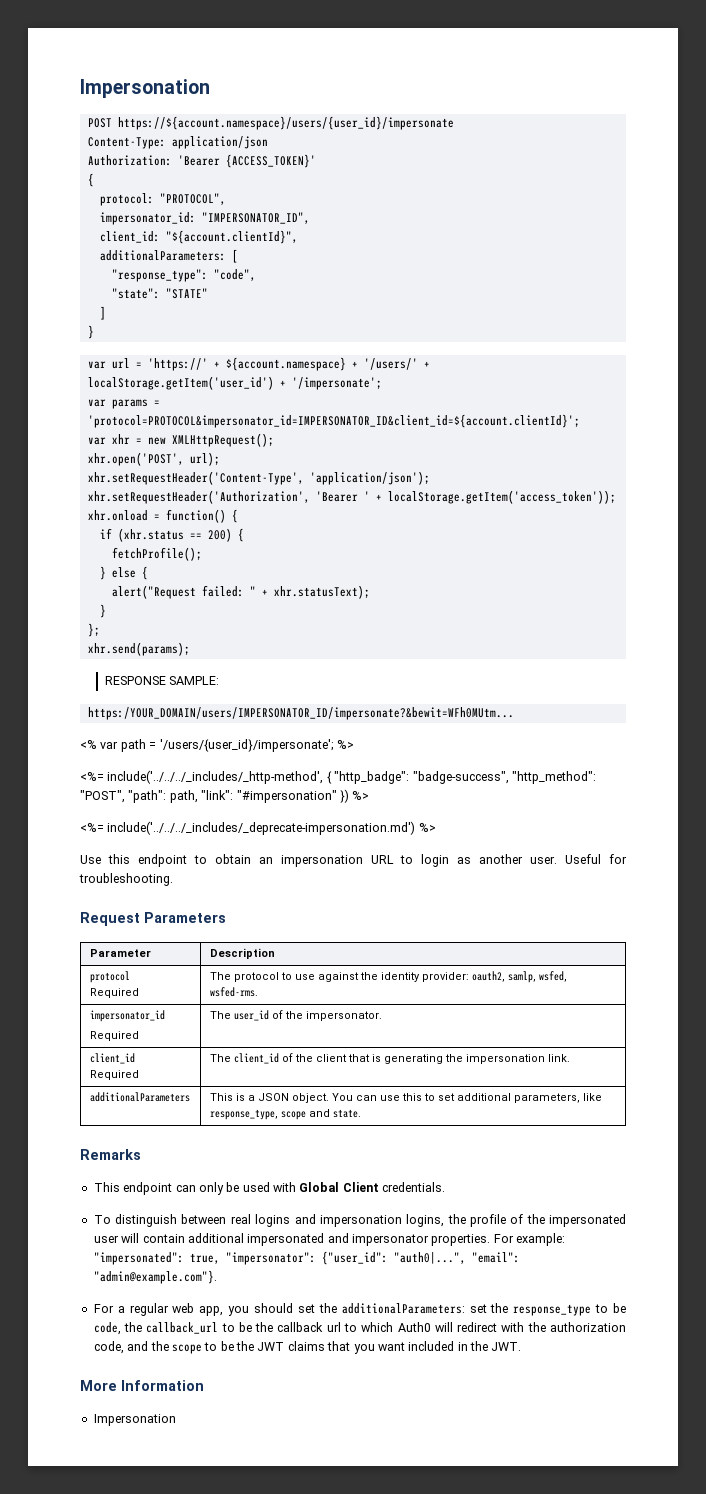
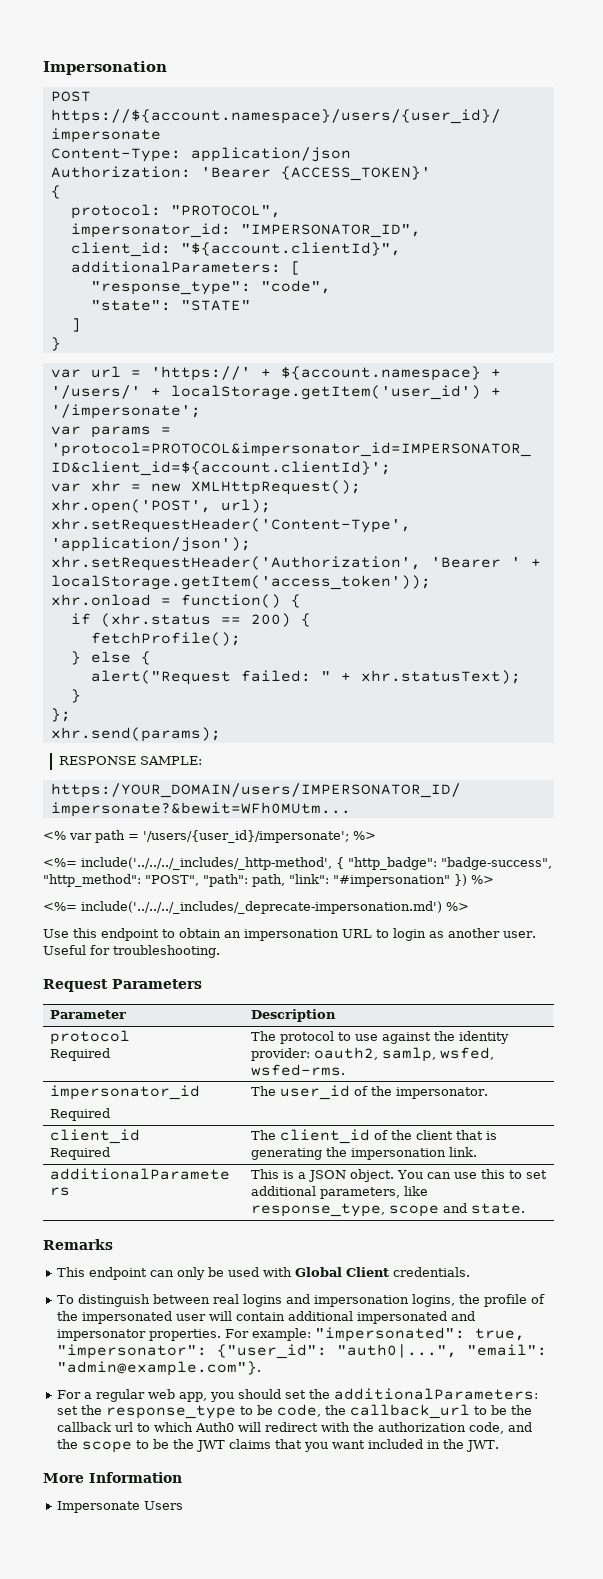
  More Information
- Impersonation
+ Impersonate Users

